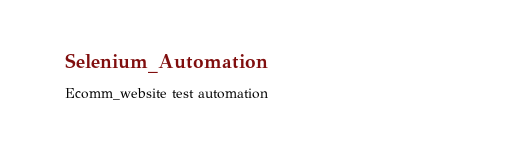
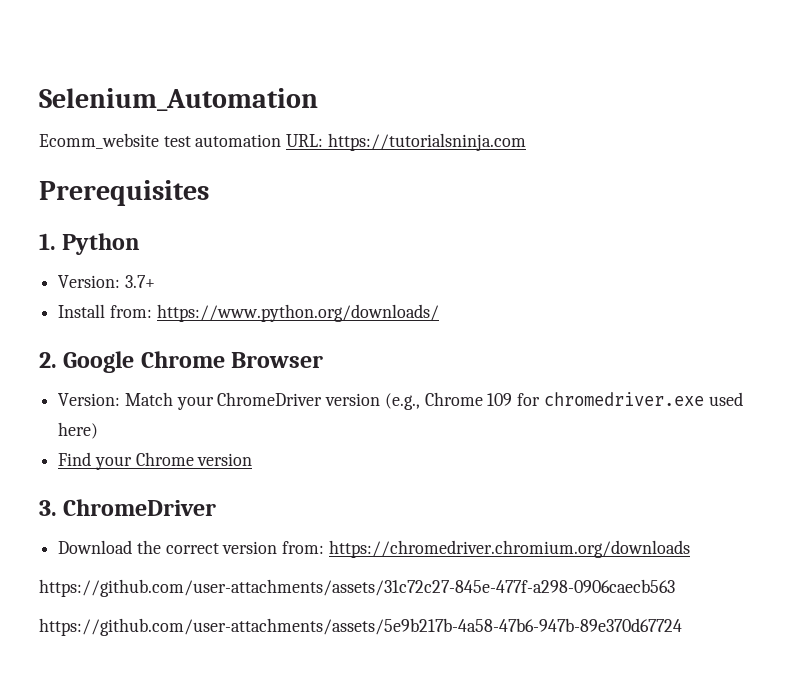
- Ecomm_website test automation
+ Ecomm_website test automation URL: https://tutorialsninja.com
+ Prerequisites
+ 1. Python
+ Version: 3.7+
+ Install from: https://www.python.org/downloads/
+ 2. Google Chrome Browser
+ Version: Match your ChromeDriver version (e.g., Chrome 109 for chromedriver.exe used here)
+ Find your Chrome version
+ 3. ChromeDriver
+ Download the correct version from: https://chromedriver.chromium.org/downloads
+ https://github.com/user-attachments/assets/31c72c27-845e-477f-a298-0906caecb563
+ https://github.com/user-attachments/assets/5e9b217b-4a58-47b6-947b-89e370d67724

